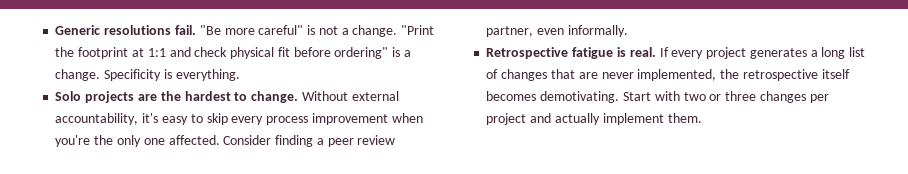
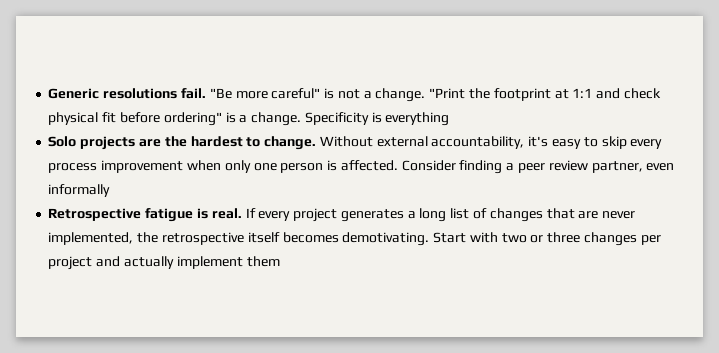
- Specificity is everything.
+ Specificity is everything
- Without external accountability, it's easy to skip every process improvement when you're the only one affected.
+ Without external accountability, it's easy to skip every process improvement when only one person is affected.
- Consider finding a peer review partner, even informally.
+ Consider finding a peer review partner, even informally
- Start with two or three changes per project and actually implement them.
+ Start with two or three changes per project and actually implement them

